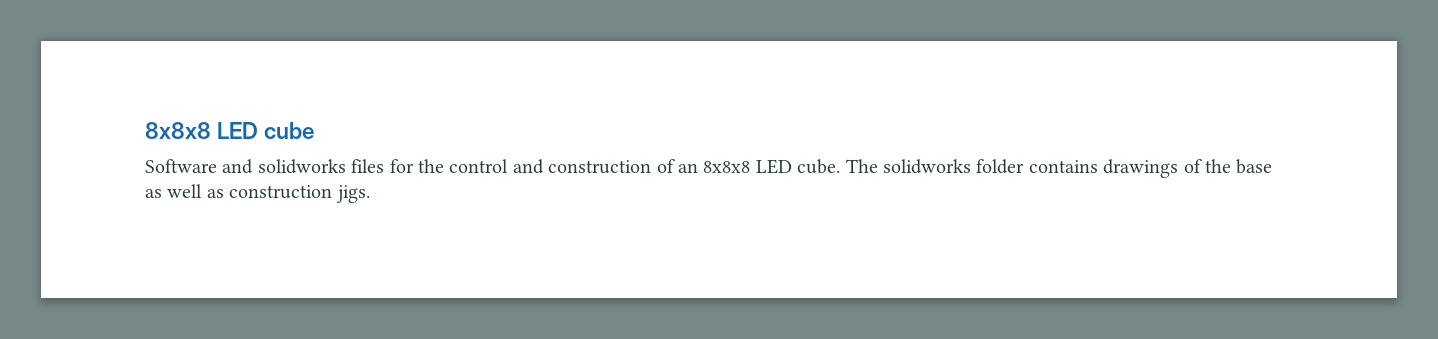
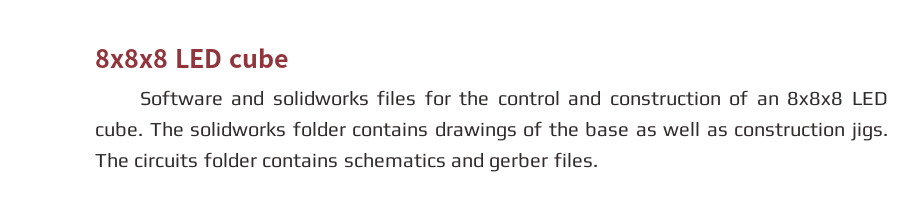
+ The circuits folder contains schematics and gerber files.

